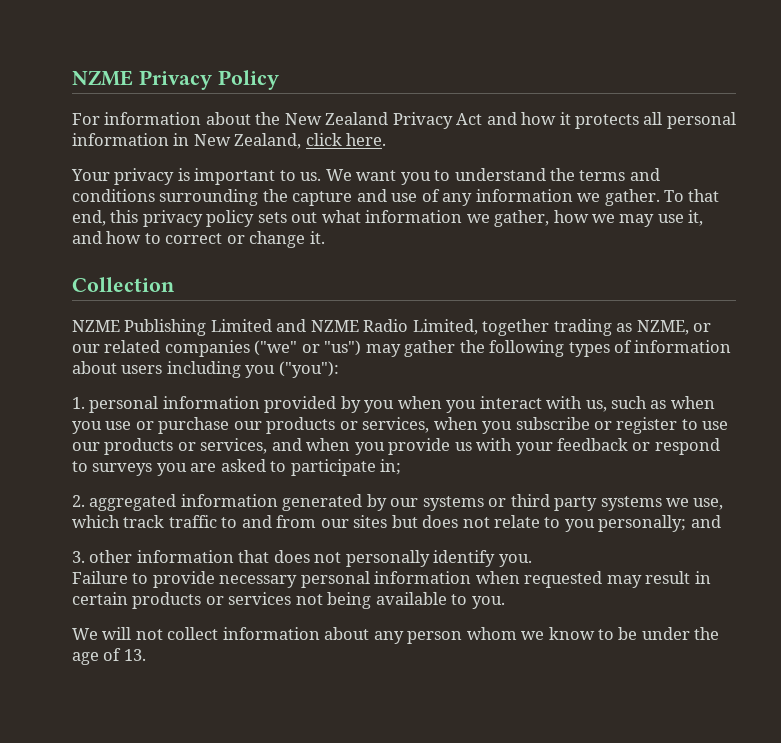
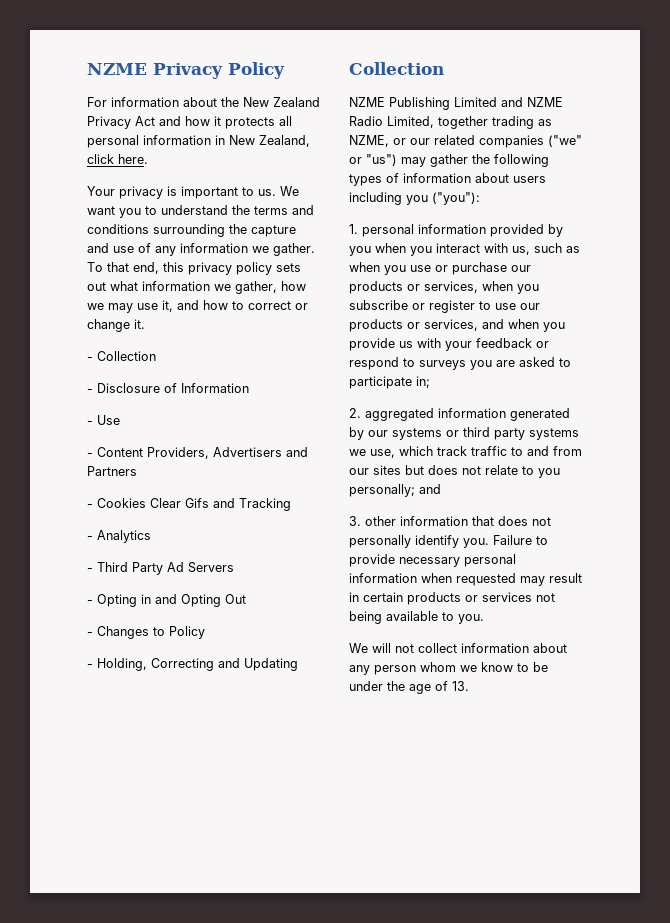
+ - Collection
+ - Disclosure of Information
+ - Use
+ - Content Providers, Advertisers and Partners
+ - Cookies Clear Gifs and Tracking
+ - Analytics
+ - Third Party Ad Servers
+ - Opting in and Opting Out
+ - Changes to Policy
+ - Holding, Correcting and Updating
- 3. other information that does not personally identify you.
- Failure to provide necessary personal information when requested may result in certain products or services not being available to you.
+ 3. other information that does not personally identify you. Failure to provide necessary personal information when requested may result in certain products or services not being available to you.

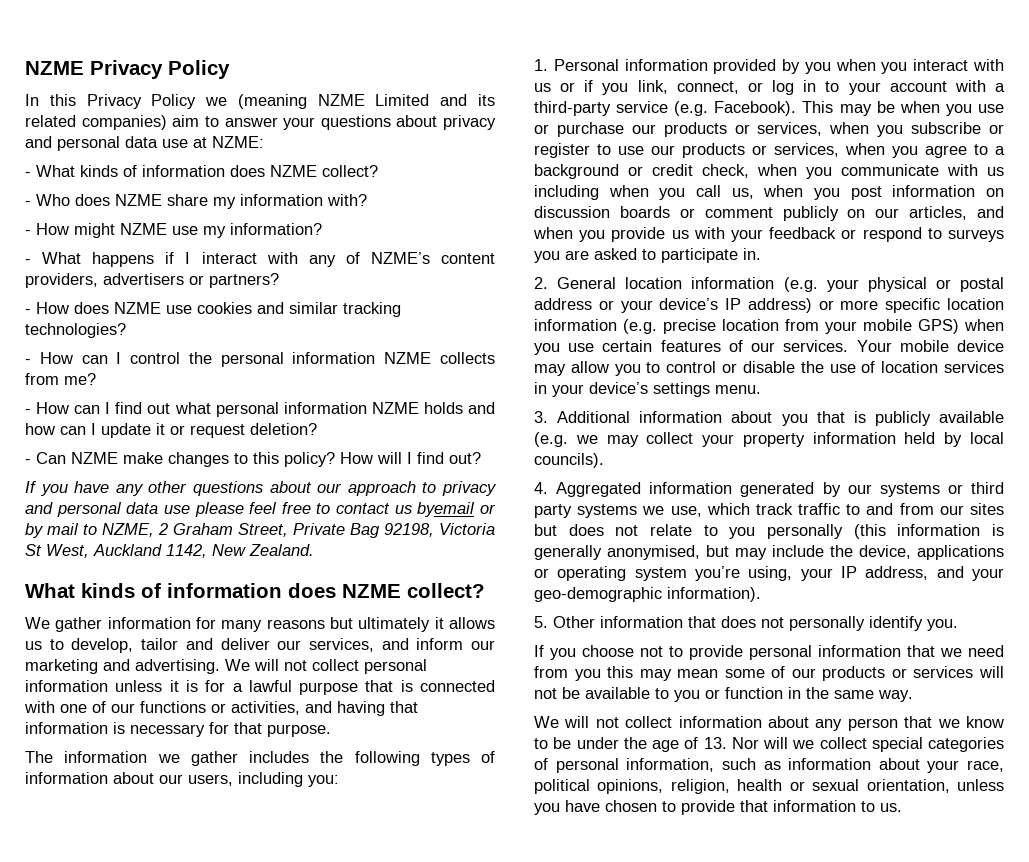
- For information about the New Zealand Privacy Act and how it protects all personal information in New Zealand, click here.
- Your privacy is important to us. We want you to understand the terms and conditions surrounding the capture and use of any information we gather. To that end, this privacy policy sets out what information we gather, how we may use it, and how to correct or change it.
- - Collection
- - Disclosure of Information
- - Use
- - Content Providers, Advertisers and Partners
- - Cookies Clear Gifs and Tracking
- - Analytics
- - Third Party Ad Servers
- - Opting in and Opting Out
- - Changes to Policy
- - Holding, Correcting and Updating
- Collection
- NZME Publishing Limited and NZME Radio Limited, together trading as NZME, or our related companies ("we" or "us") may gather the following types of information about users including you ("you"):
+ In this Privacy Policy we (meaning NZME Limited and its related companies) aim to answer your questions about privacy and personal data use at NZME:
+ - What kinds of information does NZME collect?
+ - Who does NZME share my information with?
+ - How might NZME use my information?
+ - What happens if I interact with any of NZME’s content providers, advertisers or partners?
+ - How does NZME use cookies and similar tracking technologies?
+ - How can I control the personal information NZME collects from me?
+ - How can I find out what personal information NZME holds and how can I update it or request deletion?
+ - Can NZME make changes to this policy? How will I find out?
+ If you have any other questions about our approach to privacy and personal data use please feel free to contact us byemail or by mail to NZME, 2 Graham Street, Private Bag 92198, Victoria St West, Auckland 1142, New Zealand.
+ What kinds of information does NZME collect?
+ We gather information for many reasons but ultimately it allows us to develop, tailor and deliver our services, and inform our marketing and advertising. We will not collect personal information unless it is for a lawful purpose that is connected with one of our functions or activities, and having that information is necessary for that purpose.
+ The information we gather includes the following types of information about our users, including you:
- 1. personal information provided by you when you interact with us, such as when you use or purchase our products or services, when you subscribe or register to use our products or services, and when you provide us with your feedback or respond to surveys you are asked to participate in;
+ 1. Personal information provided by you when you interact with us or if you link, connect, or log in to your account with a third-party service (e.g. Facebook). This may be when you use or purchase our products or services, when you subscribe or register to use our products or services, when you agree to a background or credit check, when you communicate with us including when you call us, when you post information on discussion boards or comment publicly on our articles, and when you provide us with your feedback or respond to surveys you are asked to participate in.
- 2. aggregated information generated by our systems or third party systems we use, which track traffic to and from our sites but does not relate to you personally; and
- 3. other information that does not personally identify you. Failure to provide necessary personal information when requested may result in certain products or services not being available to you.
+ 2. General location information (e.g. your physical or postal address or your device’s IP address) or more specific location information (e.g. precise location from your mobile GPS) when you use certain features of our services. Your mobile device may allow you to control or disable the use of location services in your device’s settings menu.
+ 3. Additional information about you that is publicly available (e.g. we may collect your property information held by local councils).
+ 4. Aggregated information generated by our systems or third party systems we use, which track traffic to and from our sites but does not relate to you personally (this information is generally anonymised, but may include the device, applications or operating system you’re using, your IP address, and your geo-demographic information).
+ 5. Other information that does not personally identify you.
+ If you choose not to provide personal information that we need from you this may mean some of our products or services will not be available to you or function in the same way.
- We will not collect information about any person whom we know to be under the age of 13.
+ We will not collect information about any person that we know to be under the age of 13. Nor will we collect special categories of personal information, such as information about your race, political opinions, religion, health or sexual orientation, unless you have chosen to provide that information to us.

